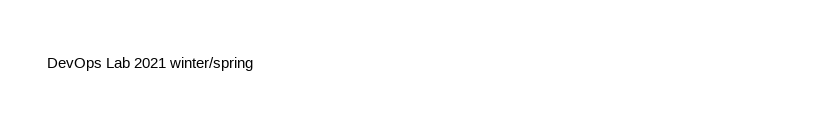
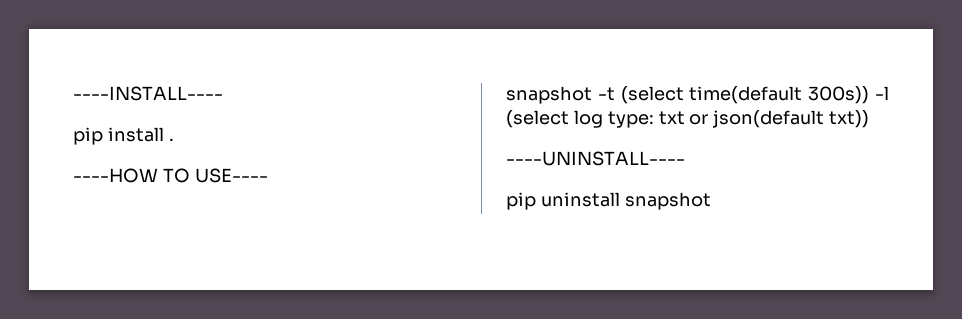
- DevOps Lab 2021 winter/spring
+ ----INSTALL----
+ pip install .
+ ----HOW TO USE----
+ snapshot -t (select time(default 300s)) -l (select log type: txt or json(default txt))
+ ----UNINSTALL----
+ pip uninstall snapshot

